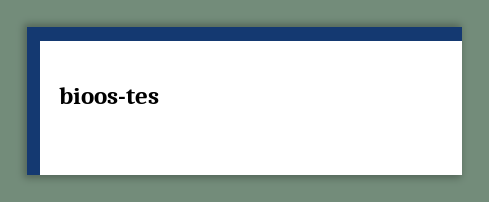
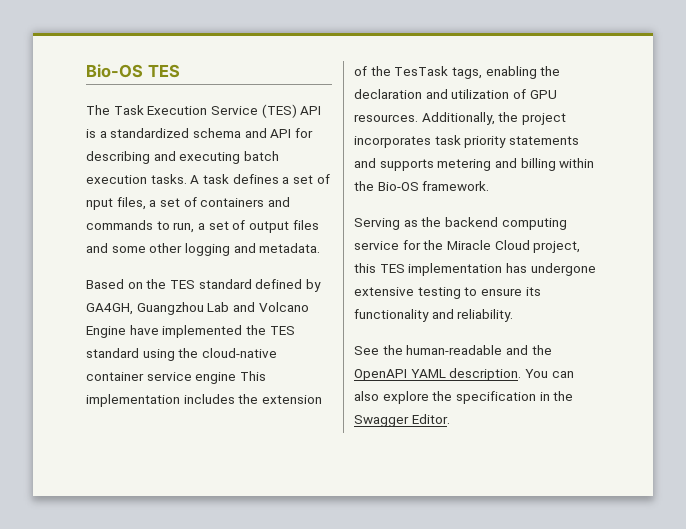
- bioos-tes
+ Bio-OS TES
+ The Task Execution Service (TES) API is a standardized schema and API for describing and executing batch execution tasks. A task defines a set of nput files, a set of containers and commands to run, a set of output files and some other logging and metadata.
+ Based on the TES standard defined by GA4GH, Guangzhou Lab and Volcano Engine have implemented the TES standard using the cloud-native container service engine This implementation includes the extension of the TesTask tags, enabling the declaration and utilization of GPU resources. Additionally, the project incorporates task priority statements and supports metering and billing within the Bio-OS framework.
+ Serving as the backend computing service for the Miracle Cloud project, this TES implementation has undergone extensive testing to ensure its functionality and reliability.
+ See the human-readable and the OpenAPI YAML description. You can also explore the specification in the Swagger Editor.

